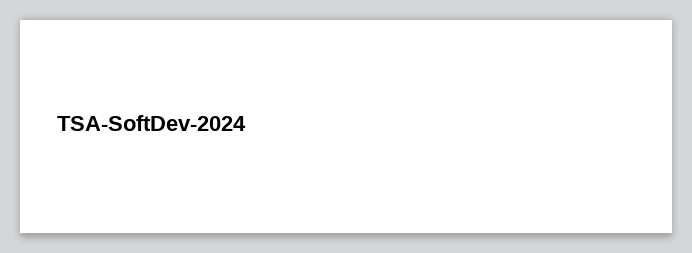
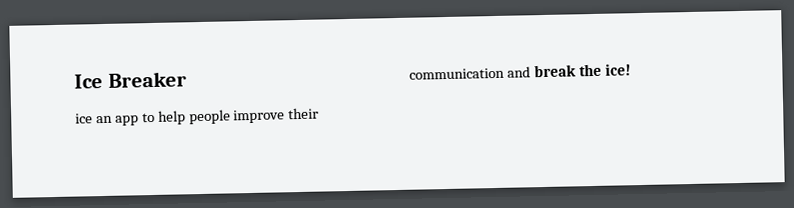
- TSA-SoftDev-2024
+ Ice Breaker
+ ice an app to help people improve their communication and break the ice!

